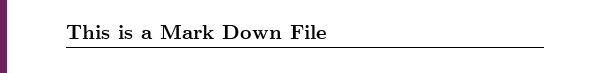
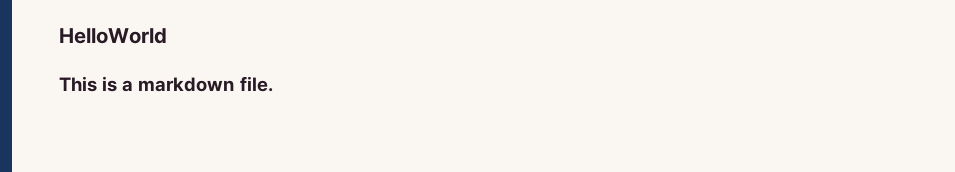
+ HelloWorld
- This is a Mark Down File
+ This is a markdown file.

